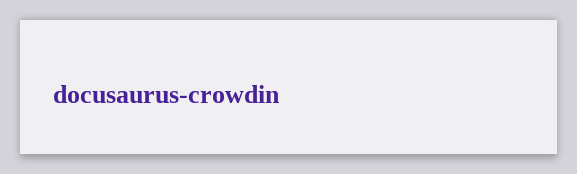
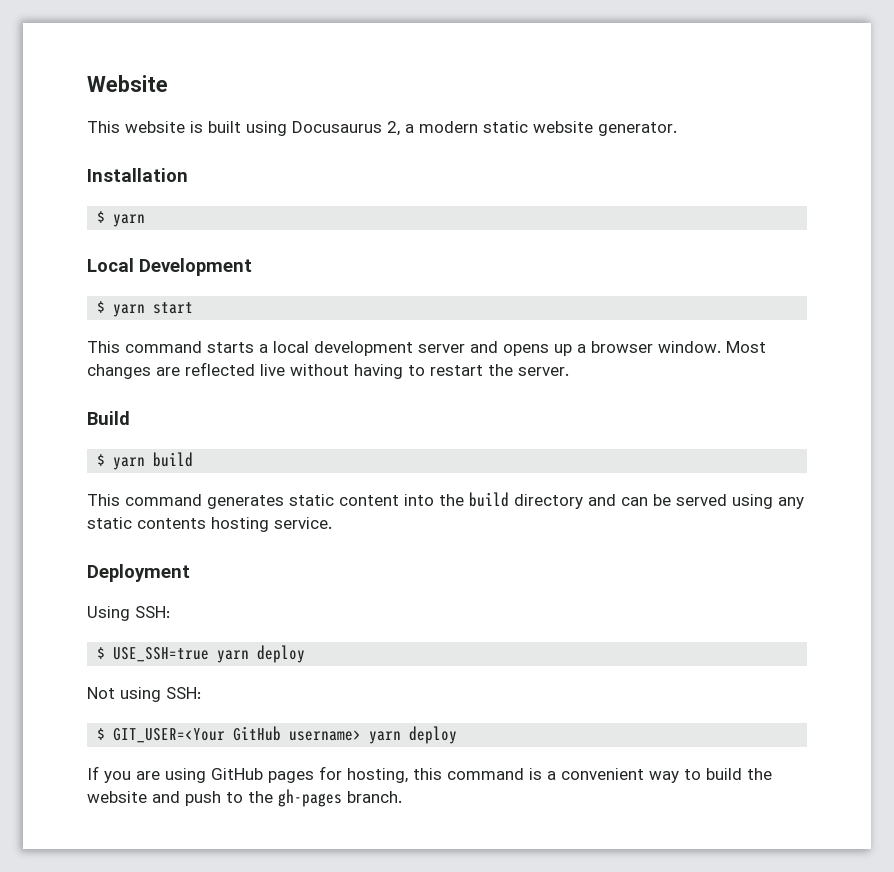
- docusaurus-crowdin
+ Website
+ This website is built using Docusaurus 2, a modern static website generator.
+ Installation
+ $ yarn
+ Local Development
+ $ yarn start
+ This command starts a local development server and opens up a browser window. Most changes are reflected live without having to restart the server.
+ Build
+ $ yarn build
+ This command generates static content into the build directory and can be served using any static contents hosting service.
+ Deployment
+ Using SSH:
+ $ USE_SSH=true yarn deploy
+ Not using SSH:
+ $ GIT_USER=<Your GitHub username> yarn deploy
+ If you are using GitHub pages for hosting, this command is a convenient way to build the website and push to the gh-pages branch.

